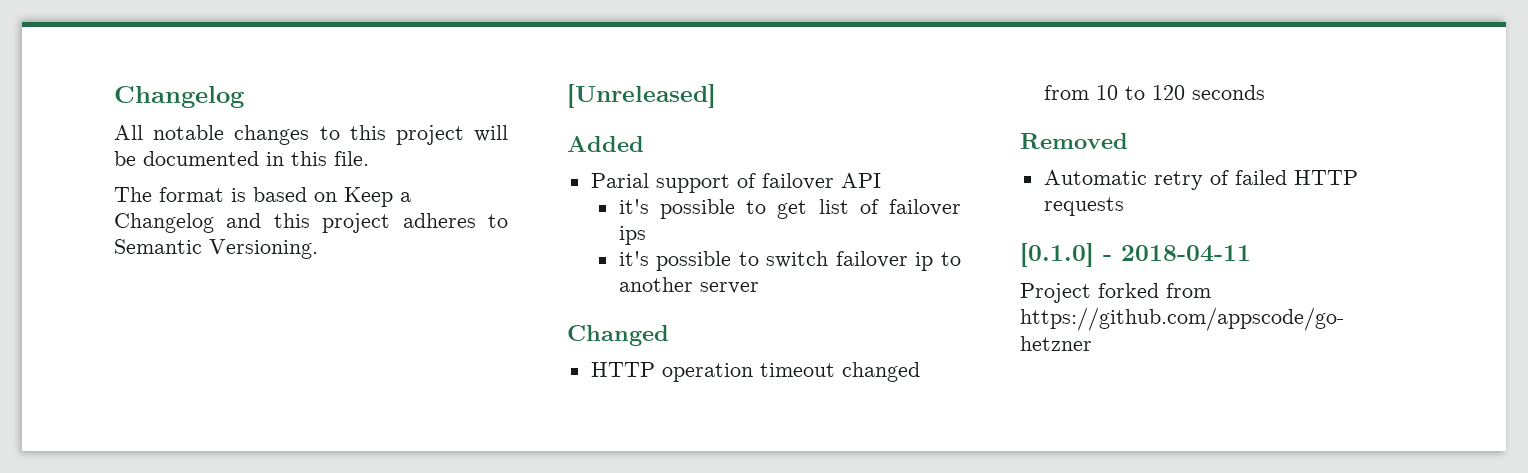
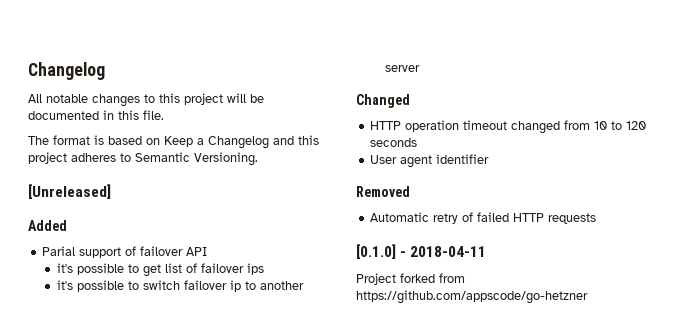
+ User agent identifier

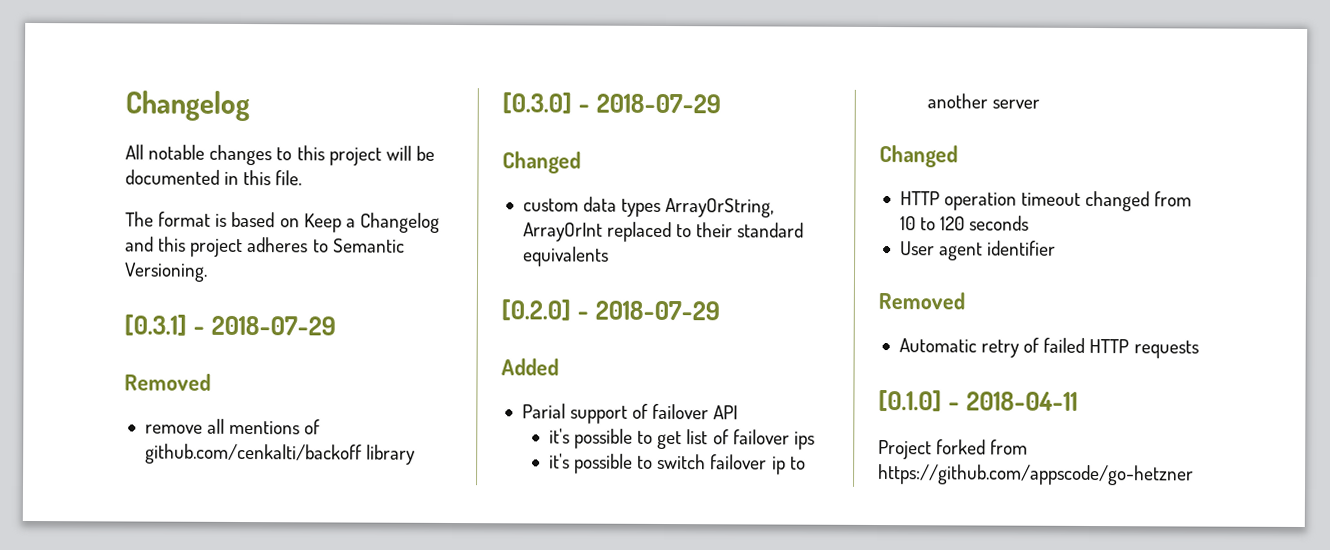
- [Unreleased]
+ [0.3.1] - 2018-07-29
+ Removed
+ remove all mentions of github.com/cenkalti/backoff library
+ [0.3.0] - 2018-07-29
+ Changed
+ custom data types ArrayOrString, ArrayOrInt replaced to their standard equivalents
+ [0.2.0] - 2018-07-29

